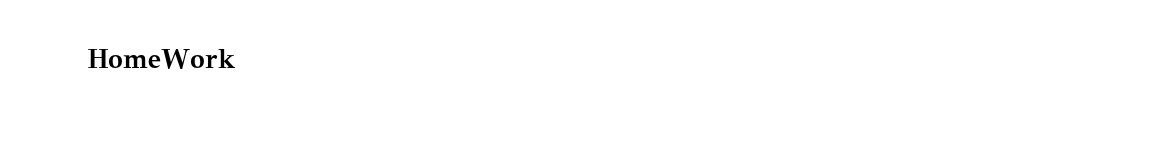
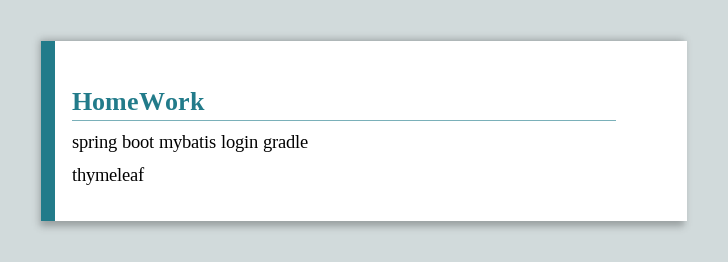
+ spring boot mybatis login gradle
+ thymeleaf

